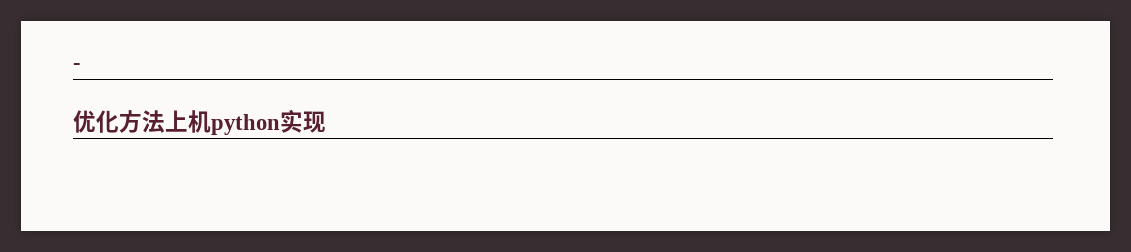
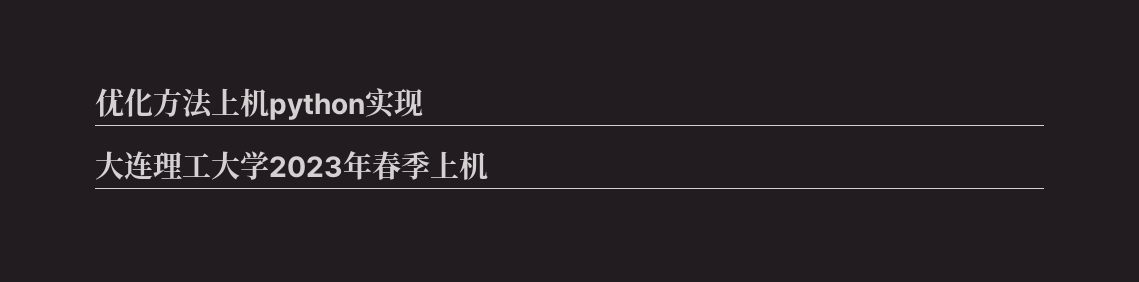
- -
+ 大连理工大学2023年春季上机

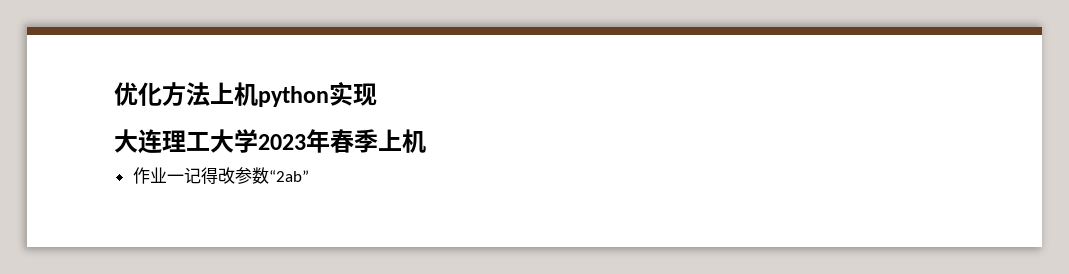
+ 作业一记得改参数“2ab”

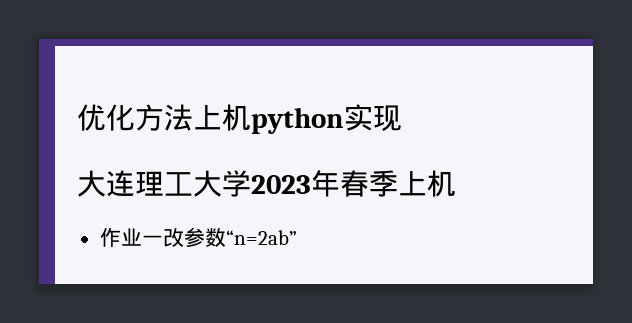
- 作业一记得改参数“2ab”
+ 作业一改参数“n=2ab”

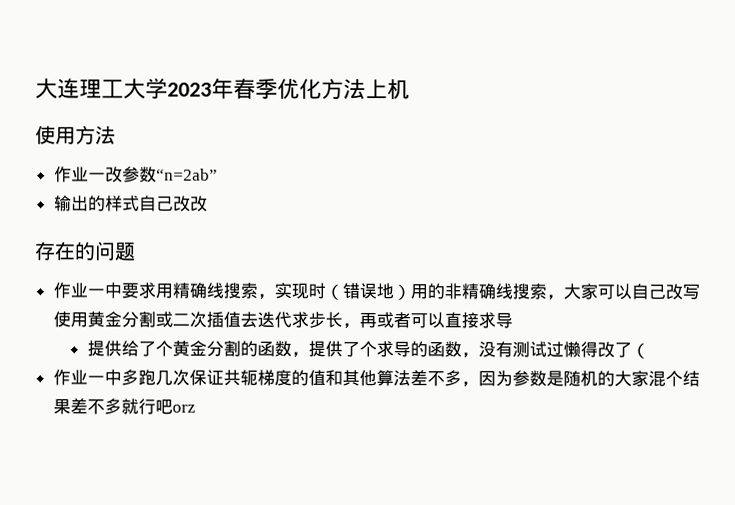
- 优化方法上机python实现
- 大连理工大学2023年春季上机
+ 大连理工大学2023年春季优化方法上机
+ 使用方法
+ 输出的样式自己改改
+ 存在的问题
+ 作业一中要求用精确线搜索，实现时（错误地）用的非精确线搜索，大家可以自己改写使用黄金分割或二次插值去迭代求步长，再或者可以直接求导
+ 提供给了个黄金分割的函数，提供了个求导的函数，没有测试过懒得改了（
+ 作业一中多跑几次保证共轭梯度的值和其他算法差不多，因为参数是随机的大家混个结果差不多就行吧orz

